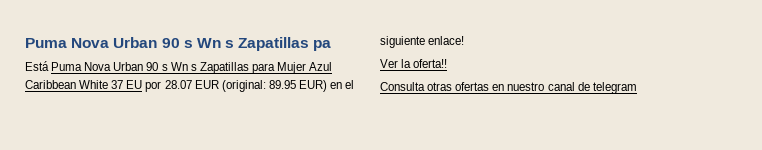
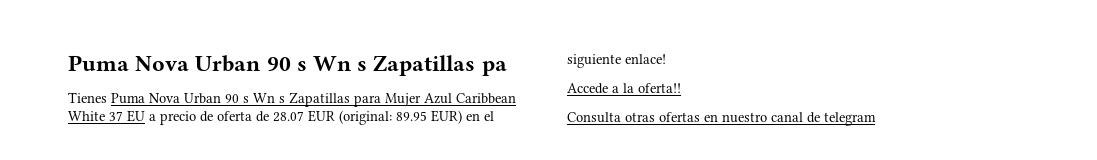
- Está Puma Nova Urban 90 s Wn s Zapatillas para Mujer Azul Caribbean White 37 EU por 28.07 EUR (original: 89.95 EUR) en el siguiente enlace!
+ Tienes Puma Nova Urban 90 s Wn s Zapatillas para Mujer Azul Caribbean White 37 EU a precio de oferta de 28.07 EUR (original: 89.95 EUR) en el siguiente enlace!
- Ver la oferta!!
+ Accede a la oferta!!

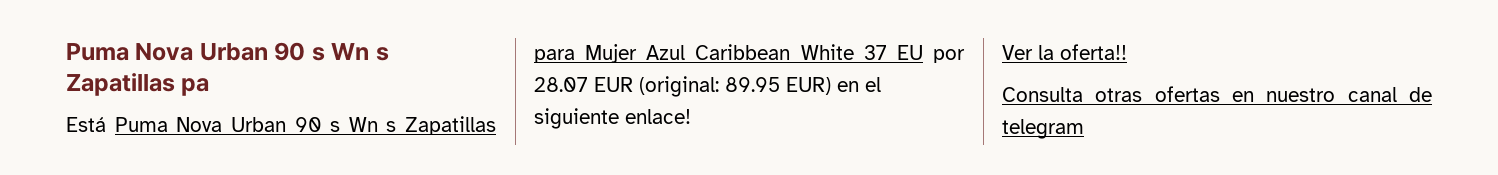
- Tienes Puma Nova Urban 90 s Wn s Zapatillas para Mujer Azul Caribbean White 37 EU a precio de oferta de 28.07 EUR (original: 89.95 EUR) en el siguiente enlace!
+ Está Puma Nova Urban 90 s Wn s Zapatillas para Mujer Azul Caribbean White 37 EU por 28.07 EUR (original: 89.95 EUR) en el siguiente enlace!
- Accede a la oferta!!
+ Ver la oferta!!

